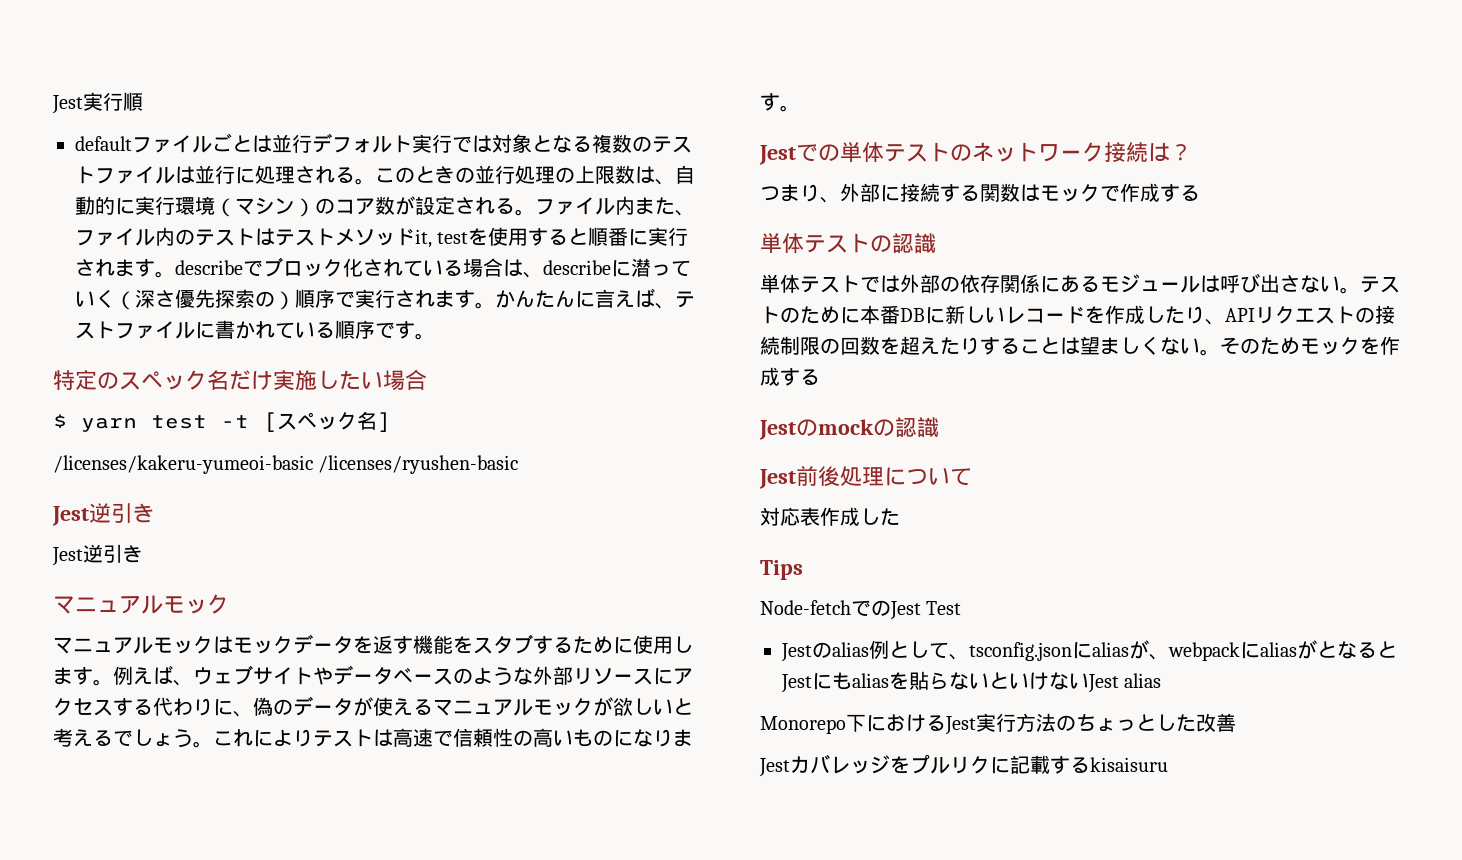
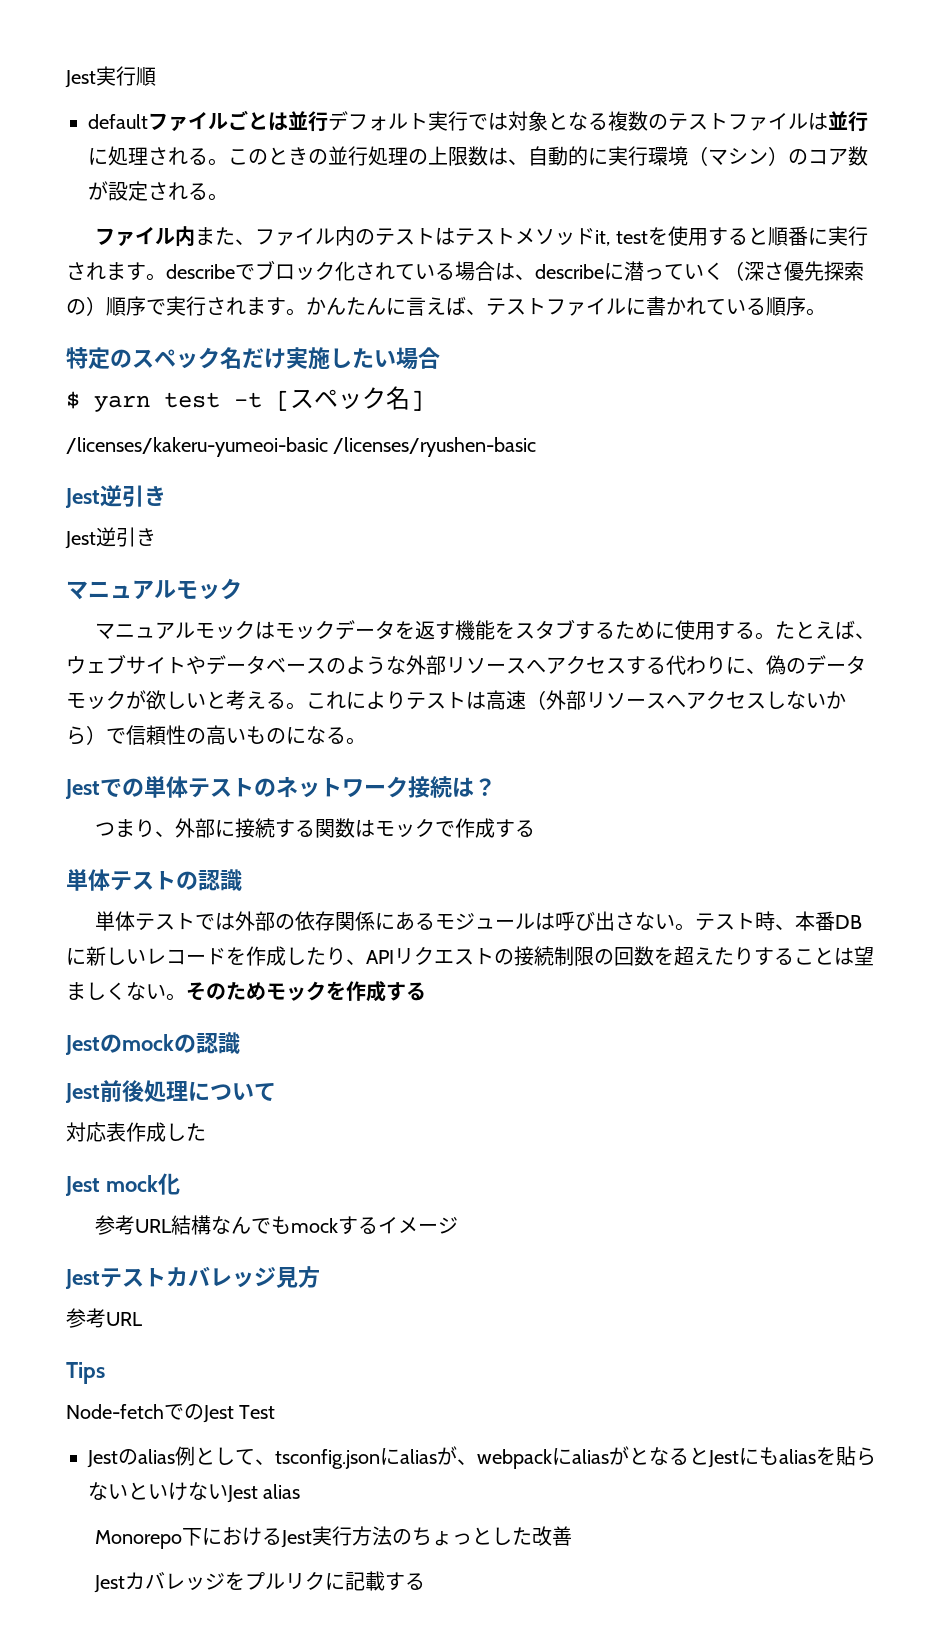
- このときの並行処理の上限数は、自動的に実行環境（マシン）のコア数が設定される。ファイル内また、ファイル内のテストはテストメソッドit, testを使用すると順番に実行されます。describeでブロック化されている場合は、describeに潜っていく（深さ優先探索の）順序で実行されます。
+ このときの並行処理の上限数は、自動的に実行環境（マシン）のコア数が設定される。
+ ファイル内また、ファイル内のテストはテストメソッドit, testを使用すると順番に実行されます。describeでブロック化されている場合は、describeに潜っていく（深さ優先探索の）順序で実行されます。
- かんたんに言えば、テストファイルに書かれている順序です。
+ かんたんに言えば、テストファイルに書かれている順序。
- マニュアルモックはモックデータを返す機能をスタブするために使用します。例えば、ウェブサイトやデータベースのような外部リソースにアクセスする代わりに、偽のデータが使えるマニュアルモックが欲しいと考えるでしょう。
+ マニュアルモックはモックデータを返す機能をスタブするために使用する。たとえば、ウェブサイトやデータベースのような外部リソースへアクセスする代わりに、偽のデータモックが欲しいと考える。
- これによりテストは高速で信頼性の高いものになります。
+ これによりテストは高速（外部リソースへアクセスしないから）で信頼性の高いものになる。
- テストのために本番DBに新しいレコードを作成したり、APIリクエストの接続制限の回数を超えたりすることは望ましくない。
+ テスト時、本番DBに新しいレコードを作成したり、APIリクエストの接続制限の回数を超えたりすることは望ましくない。
+ Jest mock化
+ 参考URL結構なんでもmockするイメージ
+ Jestテストカバレッジ見方
+ 参考URL
- Jestカバレッジをプルリクに記載するkisaisuru
+ Jestカバレッジをプルリクに記載する

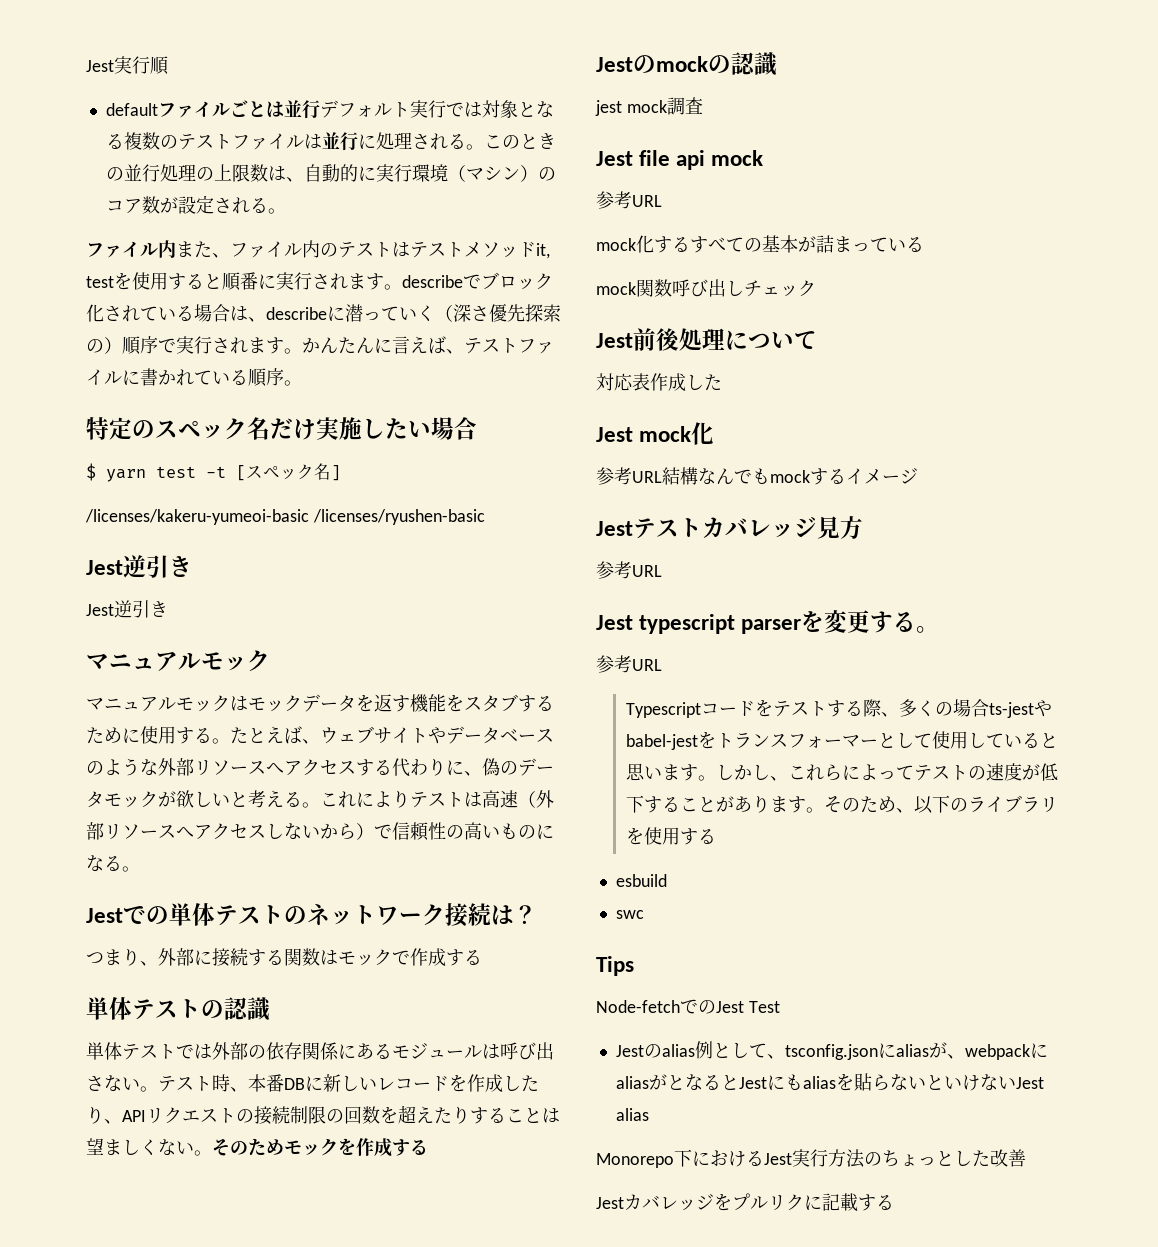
+ jest mock調査
+ Jest file api mock
+ 参考URL
+ mock化するすべての基本が詰まっている
+ mock関数呼び出しチェック
+ Jest typescript parserを変更する。
+ 参考URL
+ Typescriptコードをテストする際、多くの場合ts-jestやbabel-jestをトランスフォーマーとして使用していると思います。しかし、これらによってテストの速度が低下することがあります。そのため、以下のライブラリを使用する
+ esbuild
+ swc

